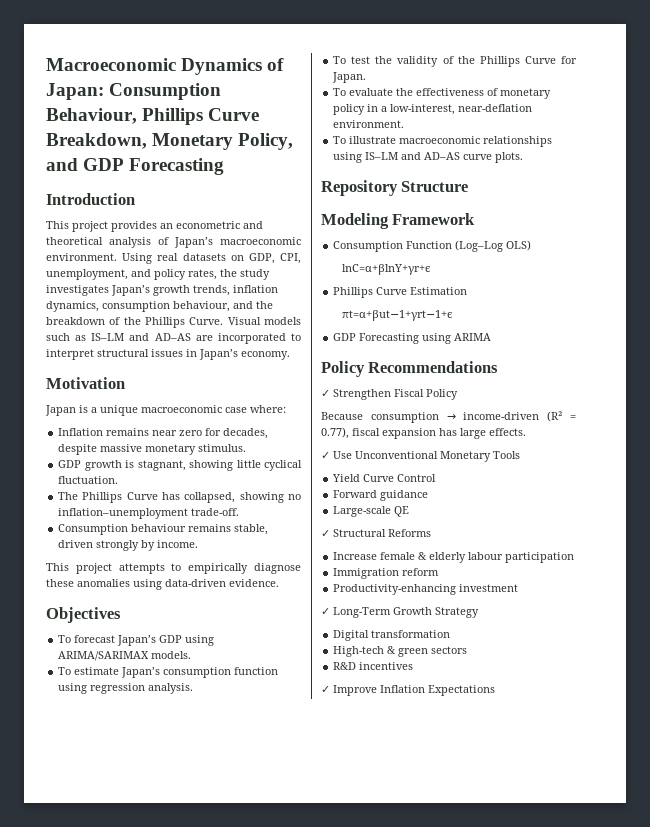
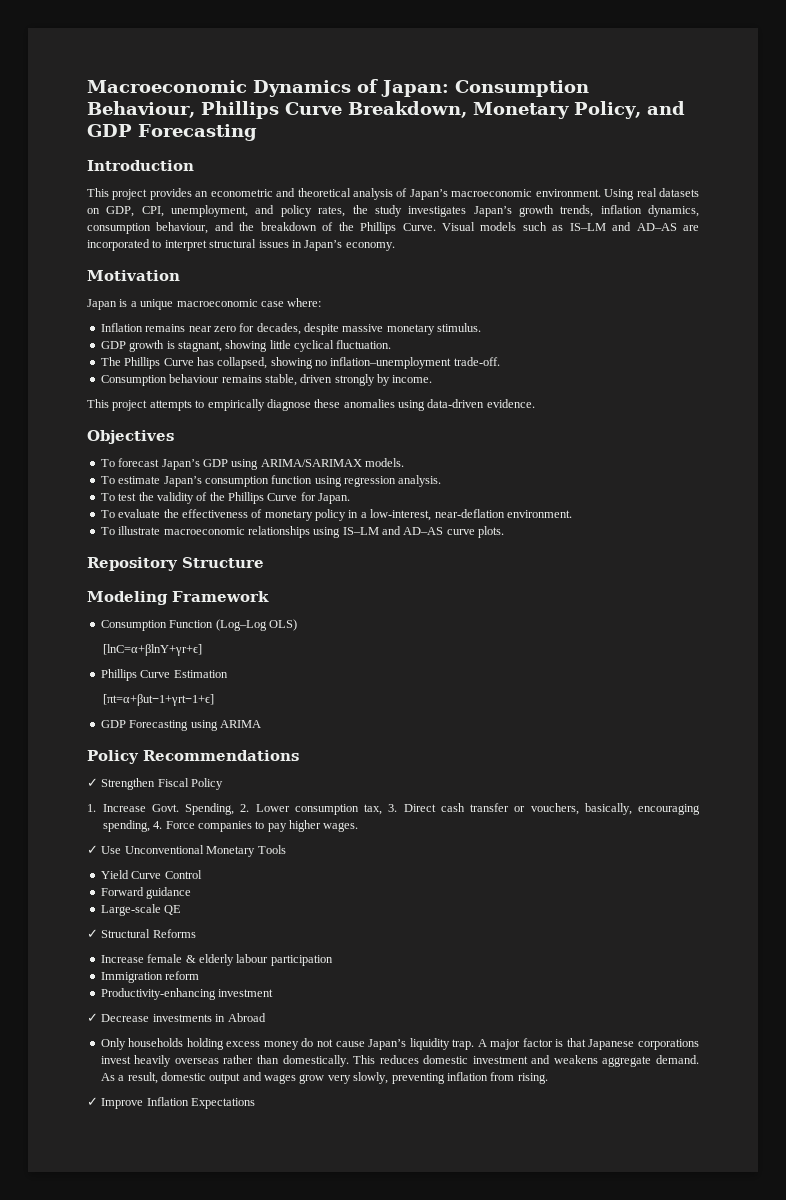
- lnC=α+βlnY+γr+ϵ
+ [lnC=α+βlnY+γr+ϵ]
- πt=α+βut−1+γrt−1+ϵ
+ [πt=α+βut−1+γrt−1+ϵ]
- Because consumption → income-driven (R² = 0.77), fiscal expansion has large effects.
+ 1. Increase Govt. Spending, 2. Lower consumption tax, 3. Direct cash transfer or vouchers, basically, encouraging spending, 4. Force companies to pay higher wages.
- ✓ Long-Term Growth Strategy
- Digital transformation
- High-tech & green sectors
- R&D incentives
+ ✓ Decrease investments in Abroad
+ Only households holding excess money do not cause Japan’s liquidity trap. A major factor is that Japanese corporations invest heavily overseas rather than domestically. This reduces domestic investment and weakens aggregate demand. As a result, domestic output and wages grow very slowly, preventing inflation from rising.

